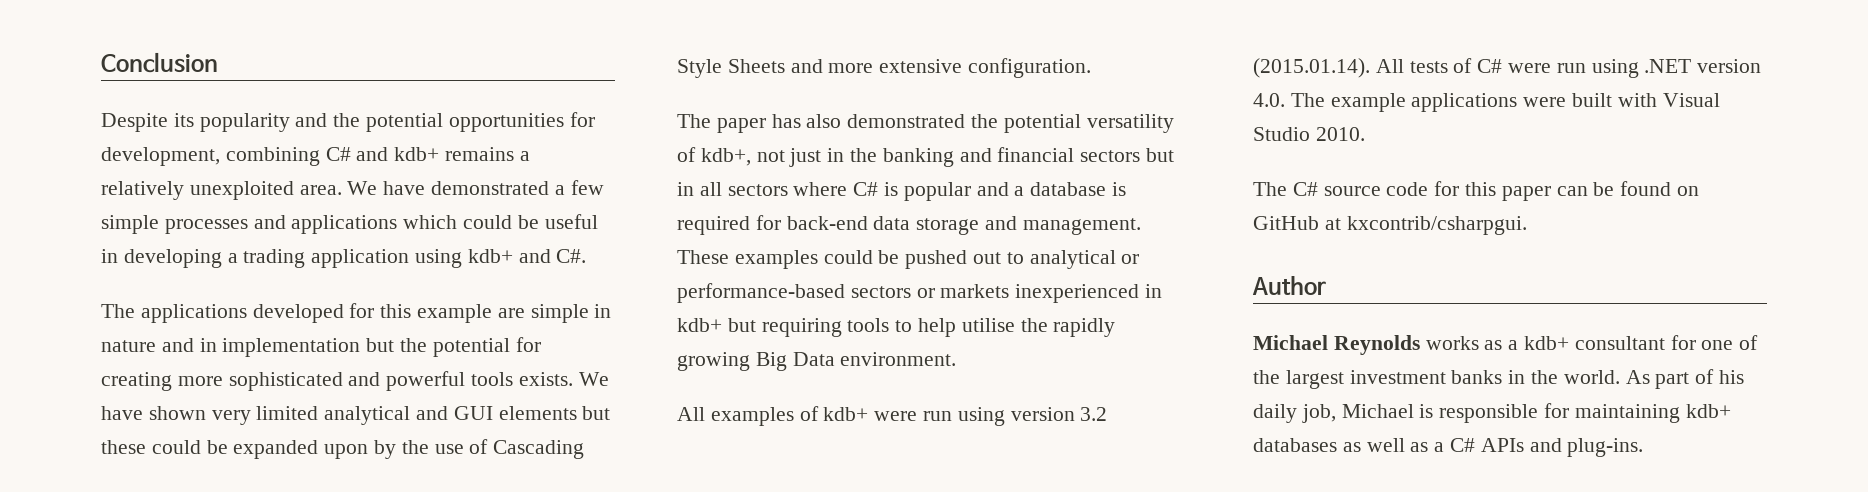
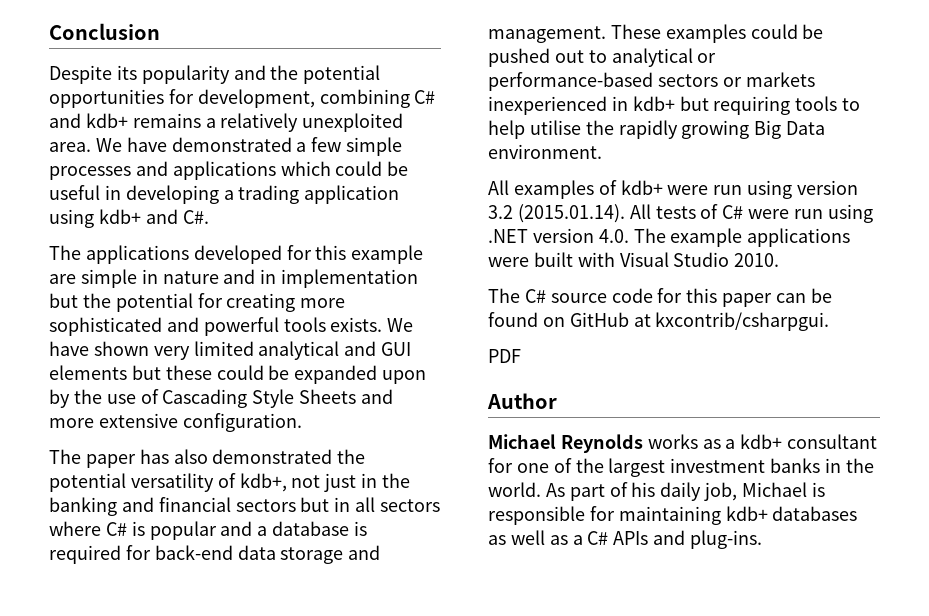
+ PDF

